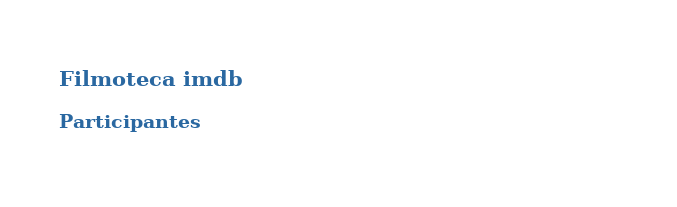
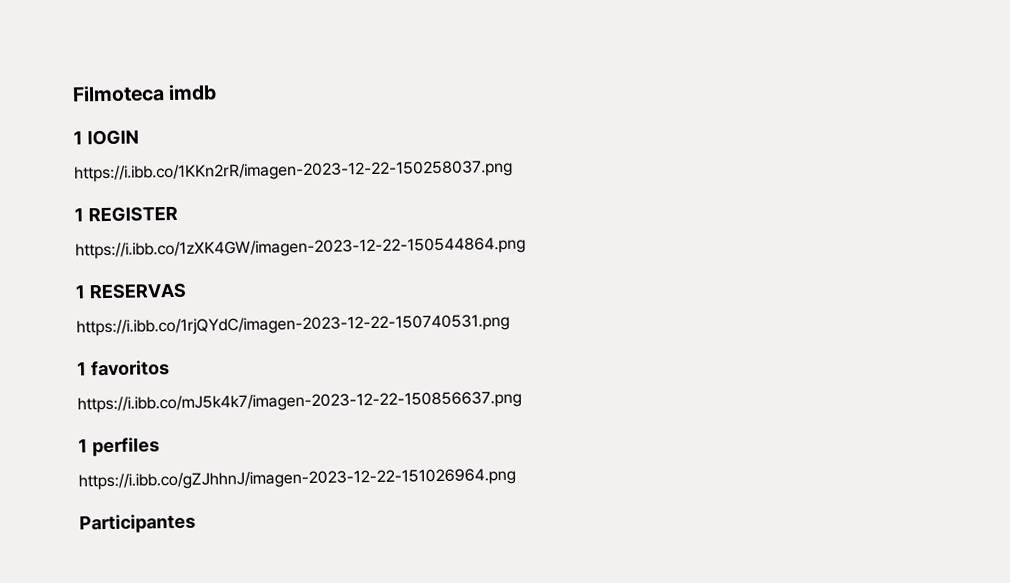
+ 1 lOGIN
+ https://i.ibb.co/1KKn2rR/imagen-2023-12-22-150258037.png
+ 1 REGISTER
+ https://i.ibb.co/1zXK4GW/imagen-2023-12-22-150544864.png
+ 1 RESERVAS
+ https://i.ibb.co/1rjQYdC/imagen-2023-12-22-150740531.png
+ 1 favoritos
+ https://i.ibb.co/mJ5k4k7/imagen-2023-12-22-150856637.png
+ 1 perfiles
+ https://i.ibb.co/gZJhhnJ/imagen-2023-12-22-151026964.png

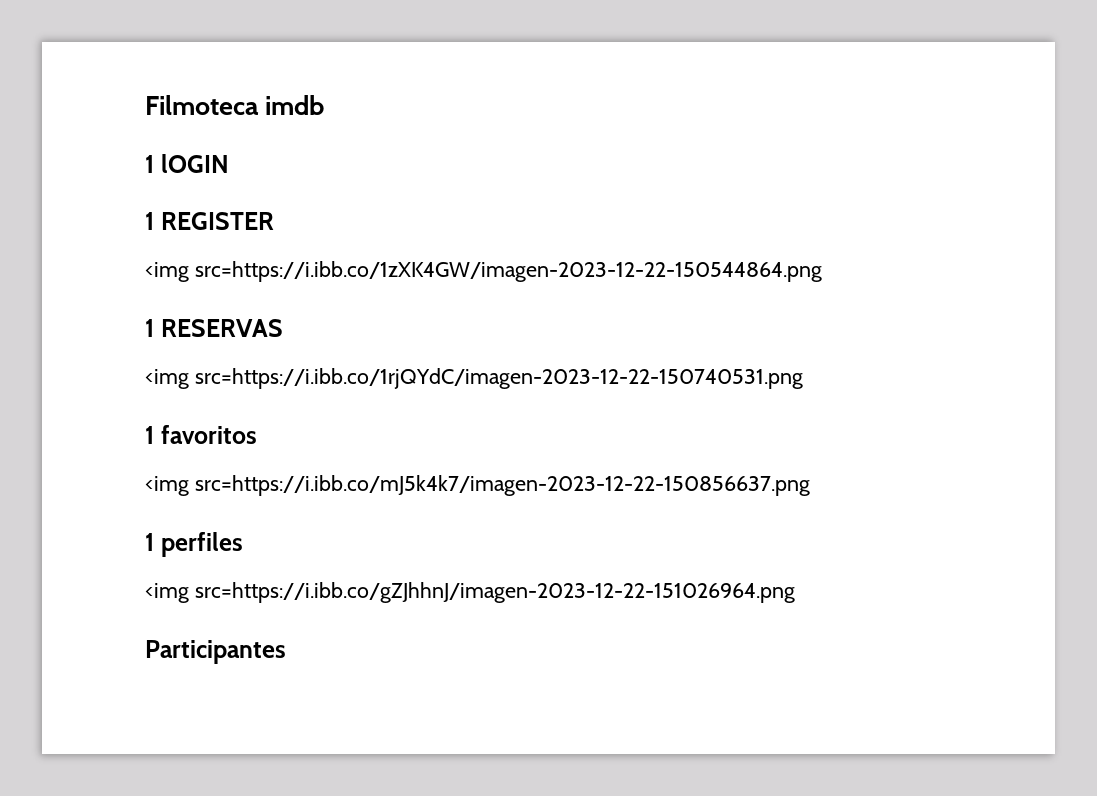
- https://i.ibb.co/1KKn2rR/imagen-2023-12-22-150258037.png
- https://i.ibb.co/1zXK4GW/imagen-2023-12-22-150544864.png
+ <img src=https://i.ibb.co/1zXK4GW/imagen-2023-12-22-150544864.png
- https://i.ibb.co/1rjQYdC/imagen-2023-12-22-150740531.png
+ <img src=https://i.ibb.co/1rjQYdC/imagen-2023-12-22-150740531.png
- https://i.ibb.co/mJ5k4k7/imagen-2023-12-22-150856637.png
+ <img src=https://i.ibb.co/mJ5k4k7/imagen-2023-12-22-150856637.png
- https://i.ibb.co/gZJhhnJ/imagen-2023-12-22-151026964.png
+ <img src=https://i.ibb.co/gZJhhnJ/imagen-2023-12-22-151026964.png

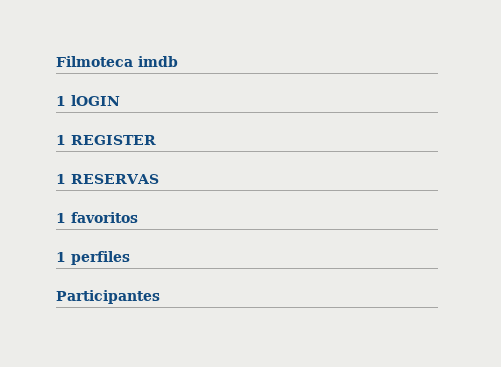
- <img src=https://i.ibb.co/1zXK4GW/imagen-2023-12-22-150544864.png
- <img src=https://i.ibb.co/1rjQYdC/imagen-2023-12-22-150740531.png
- <img src=https://i.ibb.co/mJ5k4k7/imagen-2023-12-22-150856637.png
- <img src=https://i.ibb.co/gZJhhnJ/imagen-2023-12-22-151026964.png

